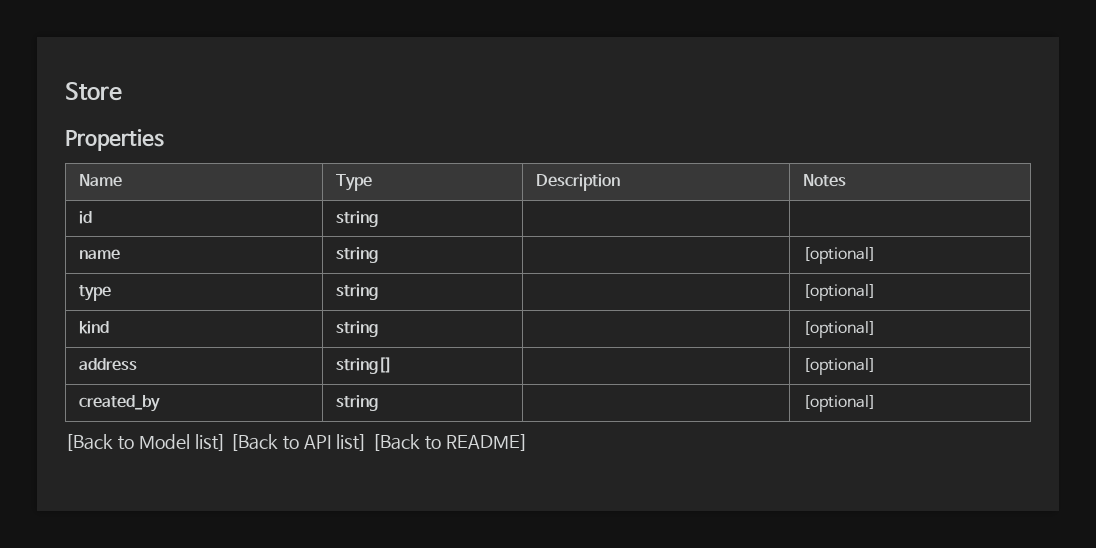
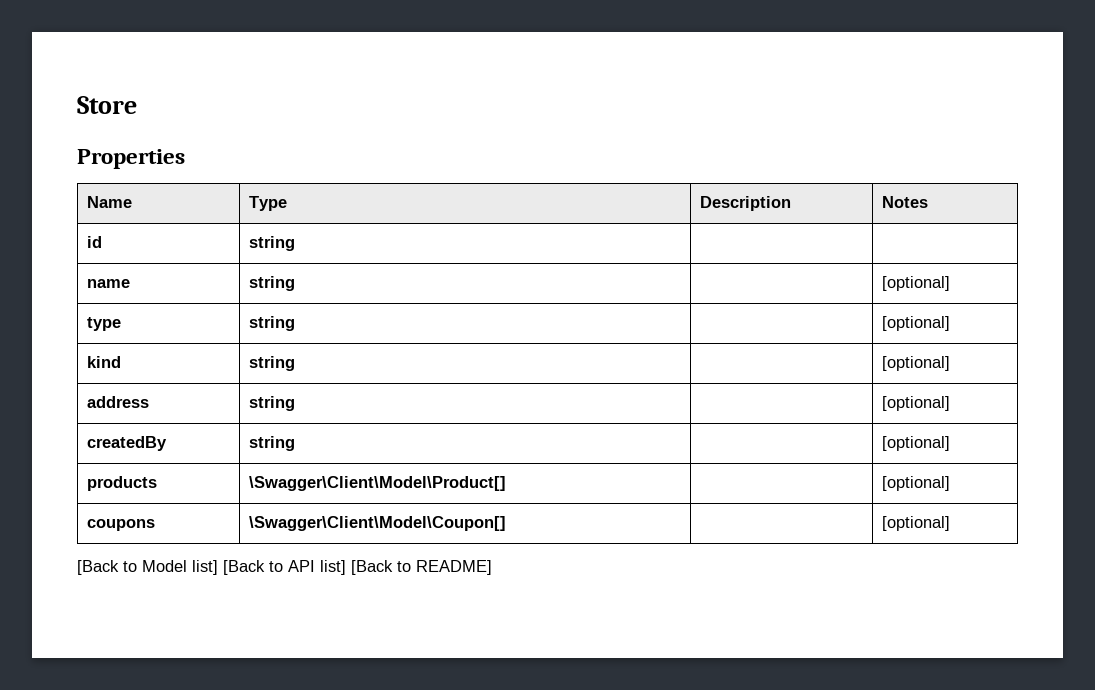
- address | string[] | | [optional]
- created_by | string | | [optional]
+ address | string | | [optional]
+ createdBy | string | | [optional]
+ products | \Swagger\Client\Model\Product[] | | [optional]
+ coupons | \Swagger\Client\Model\Coupon[] | | [optional]

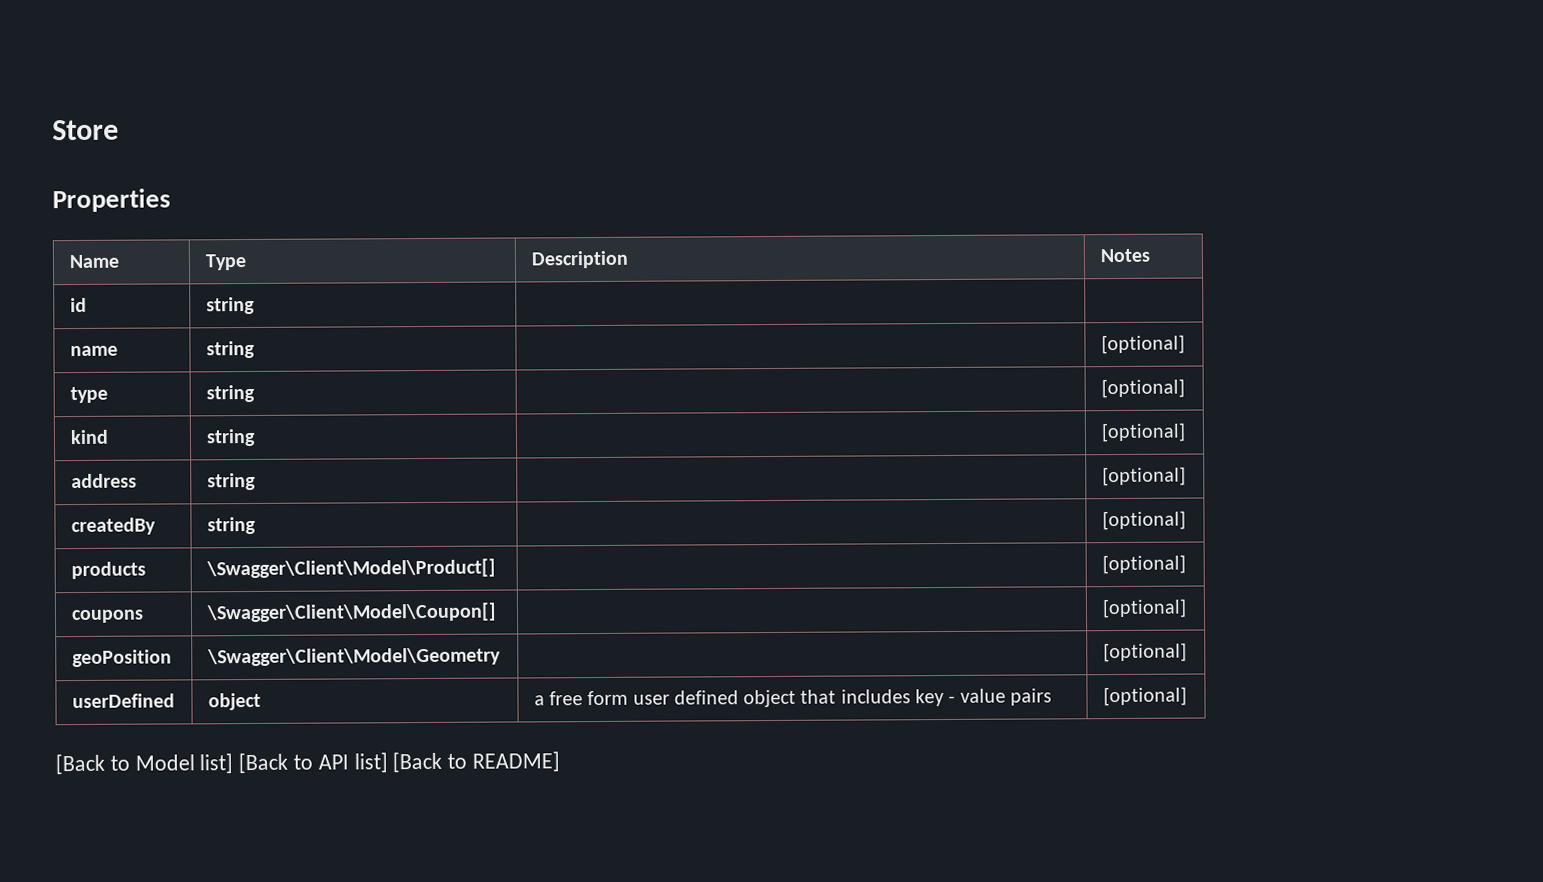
+ geoPosition | \Swagger\Client\Model\Geometry | | [optional]
+ userDefined | object | a free form user defined object that includes key - value pairs | [optional]

